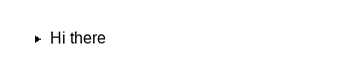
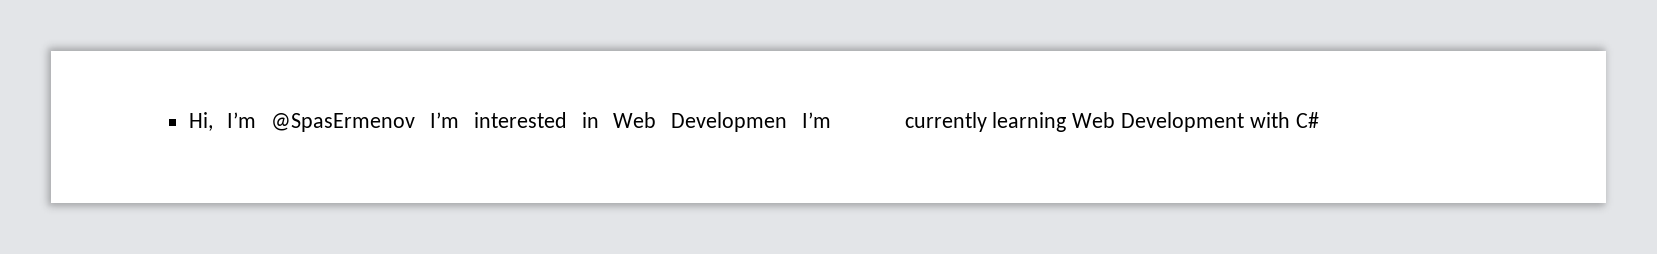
- Hi there
+ Hi, I’m @SpasErmenov I’m interested in Web Developmen I’m currently learning Web Development with C#

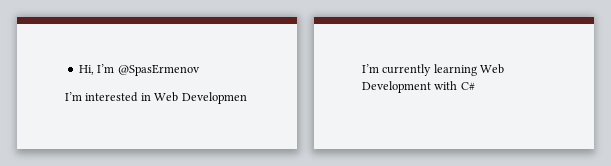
- Hi, I’m @SpasErmenov I’m interested in Web Developmen I’m currently learning Web Development with C#
+ Hi, I’m @SpasErmenov
+ I’m interested in Web Developmen
+ I’m currently learning Web Development with C#

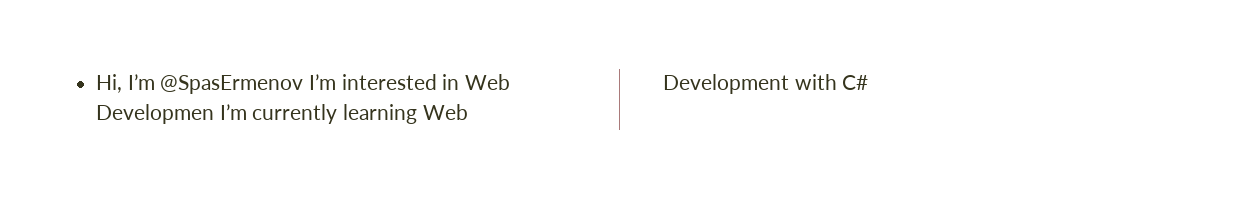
- Hi, I’m @SpasErmenov
- I’m interested in Web Developmen
- I’m currently learning Web Development with C#
+ Hi, I’m @SpasErmenov I’m interested in Web Developmen I’m currently learning Web Development with C#

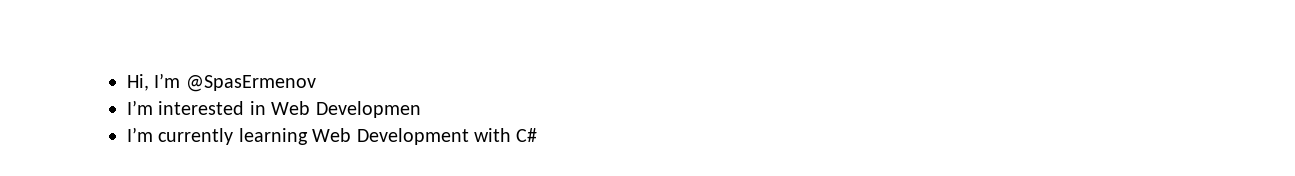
- Hi, I’m @SpasErmenov I’m interested in Web Developmen I’m currently learning Web Development with C#
+ Hi, I’m @SpasErmenov
+ I’m interested in Web Developmen
+ I’m currently learning Web Development with C#

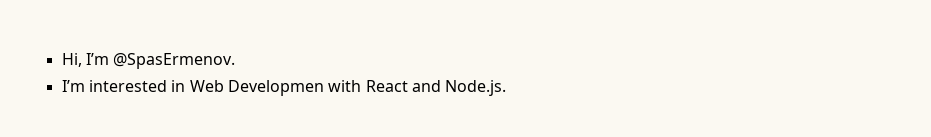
- Hi, I’m @SpasErmenov
+ Hi, I’m @SpasErmenov.
- I’m interested in Web Developmen
- I’m currently learning Web Development with C#
+ I’m interested in Web Developmen with React and Node.js.

